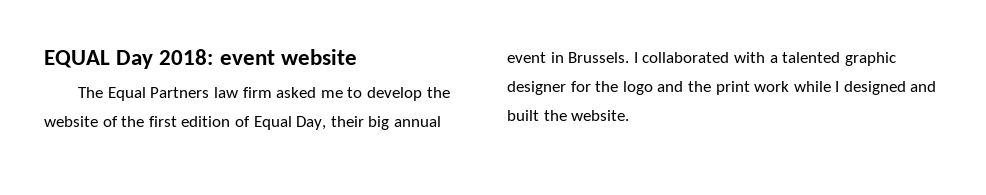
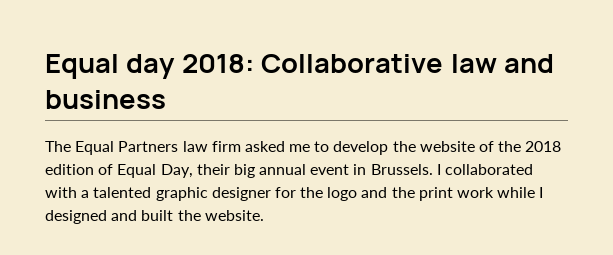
- EQUAL Day 2018: event website
+ Equal day 2018: Collaborative law and business
- The Equal Partners law firm asked me to develop the website of the first edition of Equal Day, their big annual event in Brussels.
+ The Equal Partners law firm asked me to develop the website of the 2018 edition of Equal Day, their big annual event in Brussels.

